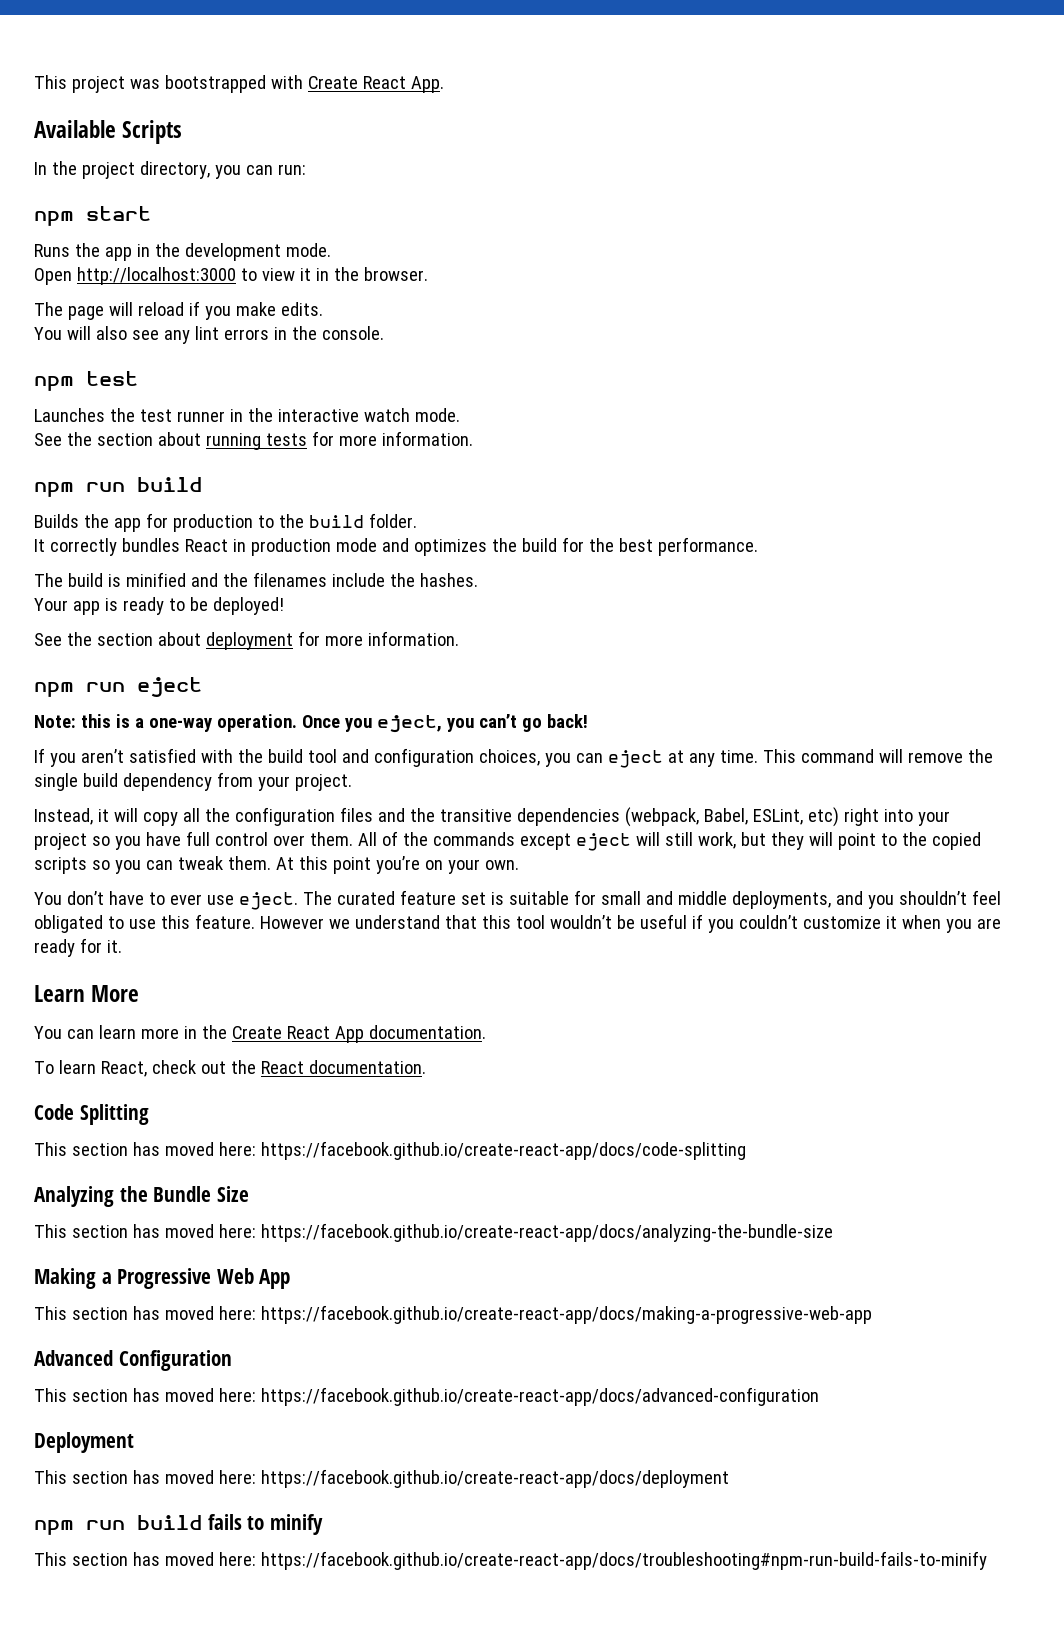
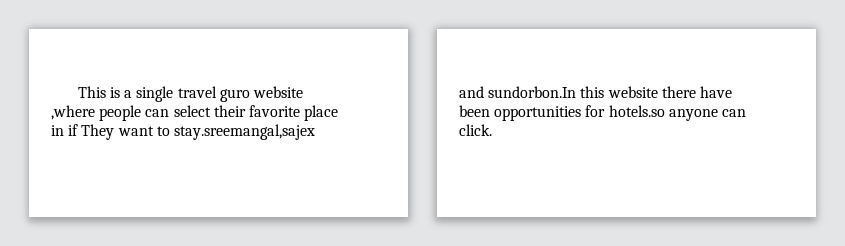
- This project was bootstrapped with Create React App.
- Available Scripts
- In the project directory, you can run:
- npm start
- Runs the app in the development mode.
- Open http://localhost:3000 to view it in the browser.
- The page will reload if you make edits.
- You will also see any lint errors in the console.
- npm test
- Launches the test runner in the interactive watch mode.
- See the section about running tests for more information.
- npm run build
- Builds the app for production to the build folder.
- It correctly bundles React in production mode and optimizes the build for the best performance.
- The build is minified and the filenames include the hashes.
- Your app is ready to be deployed!
- See the section about deployment for more information.
- npm run eject
- Note: this is a one-way operation. Once you eject, you can’t go back!
- If you aren’t satisfied with the build tool and configuration choices, you can eject at any time. This command will remove the single build dependency from your project.
- Instead, it will copy all the configuration files and the transitive dependencies (webpack, Babel, ESLint, etc) right into your project so you have full control over them. All of the commands except eject will still work, but they will point to the copied scripts so you can tweak them. At this point you’re on your own.
- You don’t have to ever use eject. The curated feature set is suitable for small and middle deployments, and you shouldn’t feel obligated to use this feature. However we understand that this tool wouldn’t be useful if you couldn’t customize it when you are ready for it.
- Learn More
- You can learn more in the Create React App documentation.
- To learn React, check out the React documentation.
- Code Splitting
- This section has moved here: https://facebook.github.io/create-react-app/docs/code-splitting
- Analyzing the Bundle Size
- This section has moved here: https://facebook.github.io/create-react-app/docs/analyzing-the-bundle-size
- Making a Progressive Web App
- This section has moved here: https://facebook.github.io/create-react-app/docs/making-a-progressive-web-app
- Advanced Configuration
- This section has moved here: https://facebook.github.io/create-react-app/docs/advanced-configuration
- Deployment
- This section has moved here: https://facebook.github.io/create-react-app/docs/deployment
- npm run build fails to minify
- This section has moved here: https://facebook.github.io/create-react-app/docs/troubleshooting#npm-run-build-fails-to-minify
+ This is a single travel guro website ,where people can select their favorite place in if They want to stay.sreemangal,sajex and sundorbon.In this website there have been opportunities for hotels.so anyone can click.

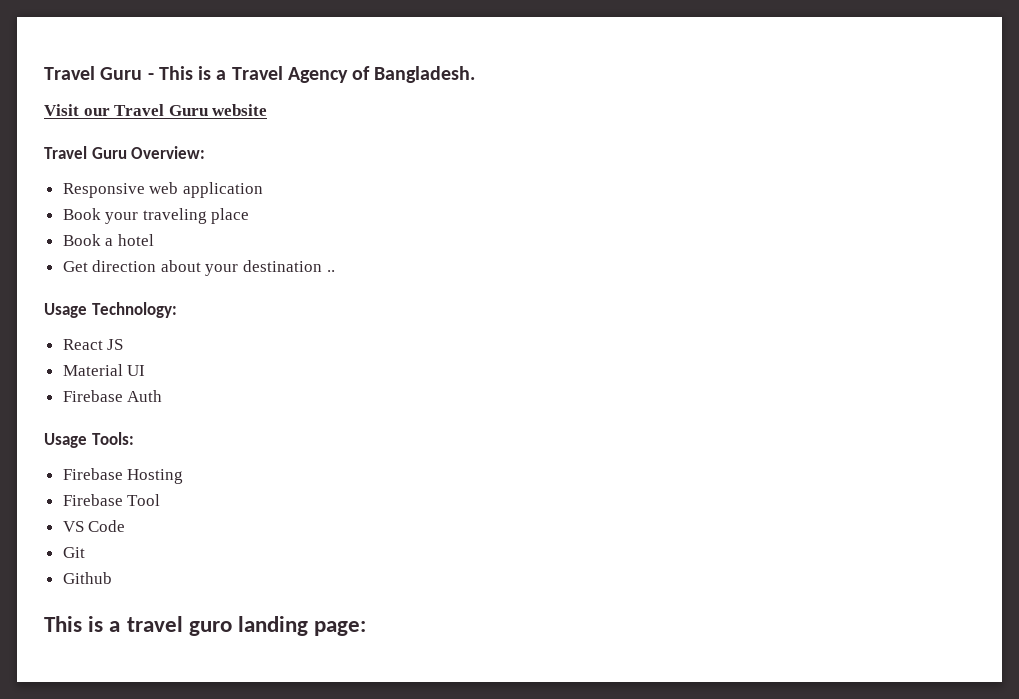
- This is a single travel guro website ,where people can select their favorite place in if They want to stay.sreemangal,sajex and sundorbon.In this website there have been opportunities for hotels.so anyone can click.
+ Travel Guru - This is a Travel Agency of Bangladesh.
+ Visit our Travel Guru website
+ Travel Guru Overview:
+ Responsive web application
+ Book your traveling place
+ Book a hotel
+ Get direction about your destination ..
+ Usage Technology:
+ React JS
+ Material UI
+ Firebase Auth
+ Usage Tools:
+ Firebase Hosting
+ Firebase Tool
+ VS Code
+ Git
+ Github
+ This is a travel guro landing page:

